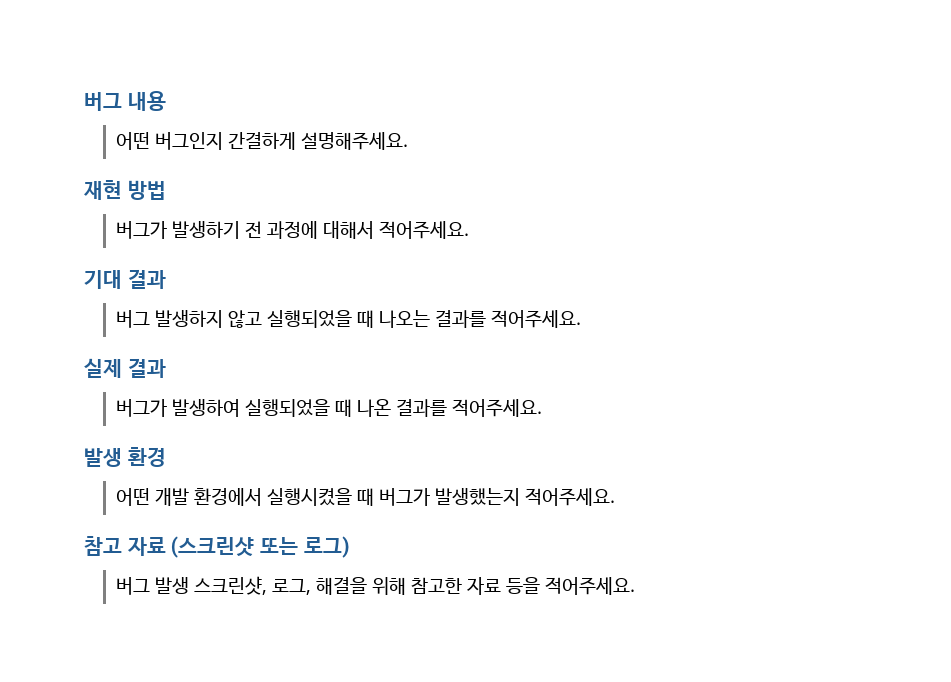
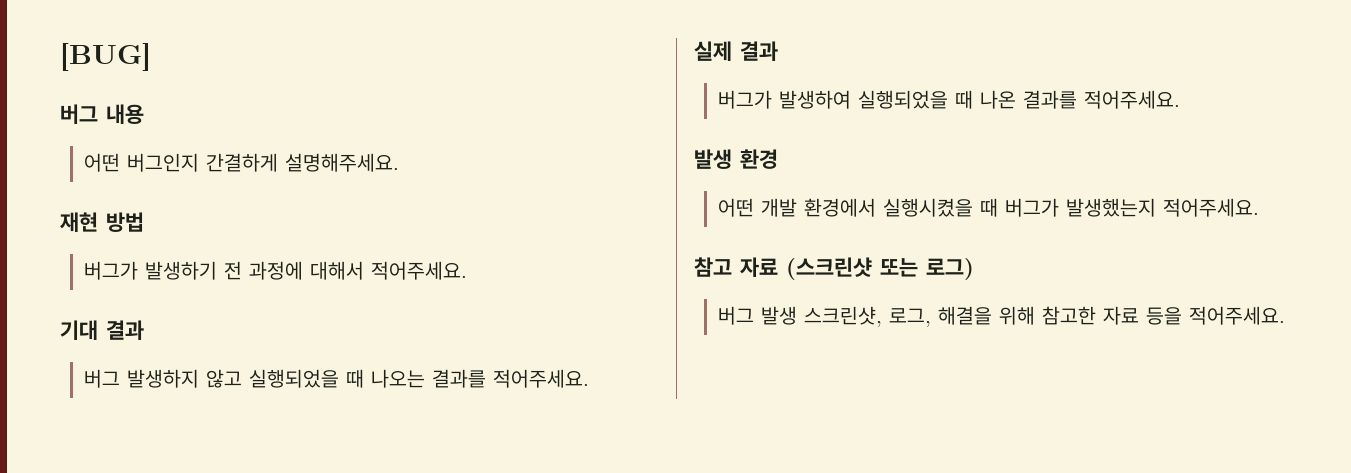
+ [BUG]

